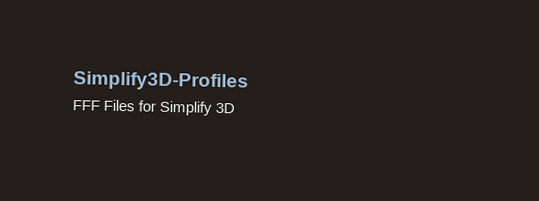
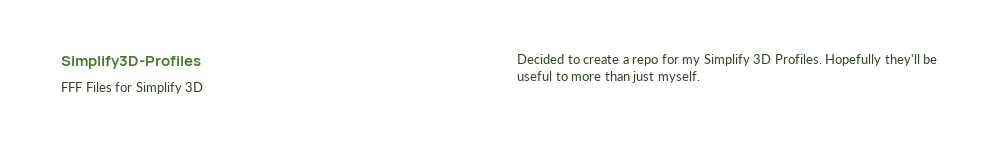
+ Decided to create a repo for my Simplify 3D Profiles. Hopefully they'll be useful to more than just myself.

